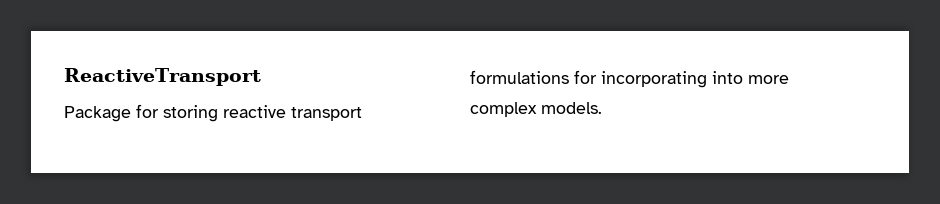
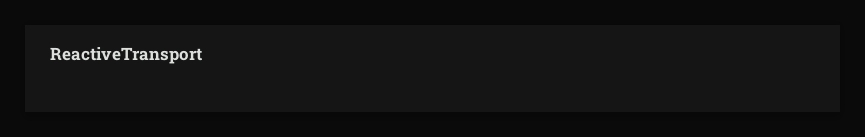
- Package for storing reactive transport formulations for incorporating into more complex models.

